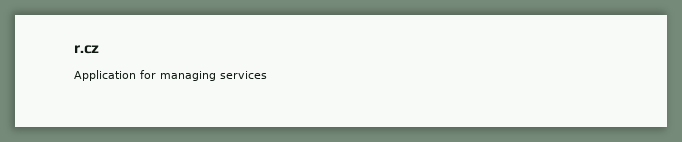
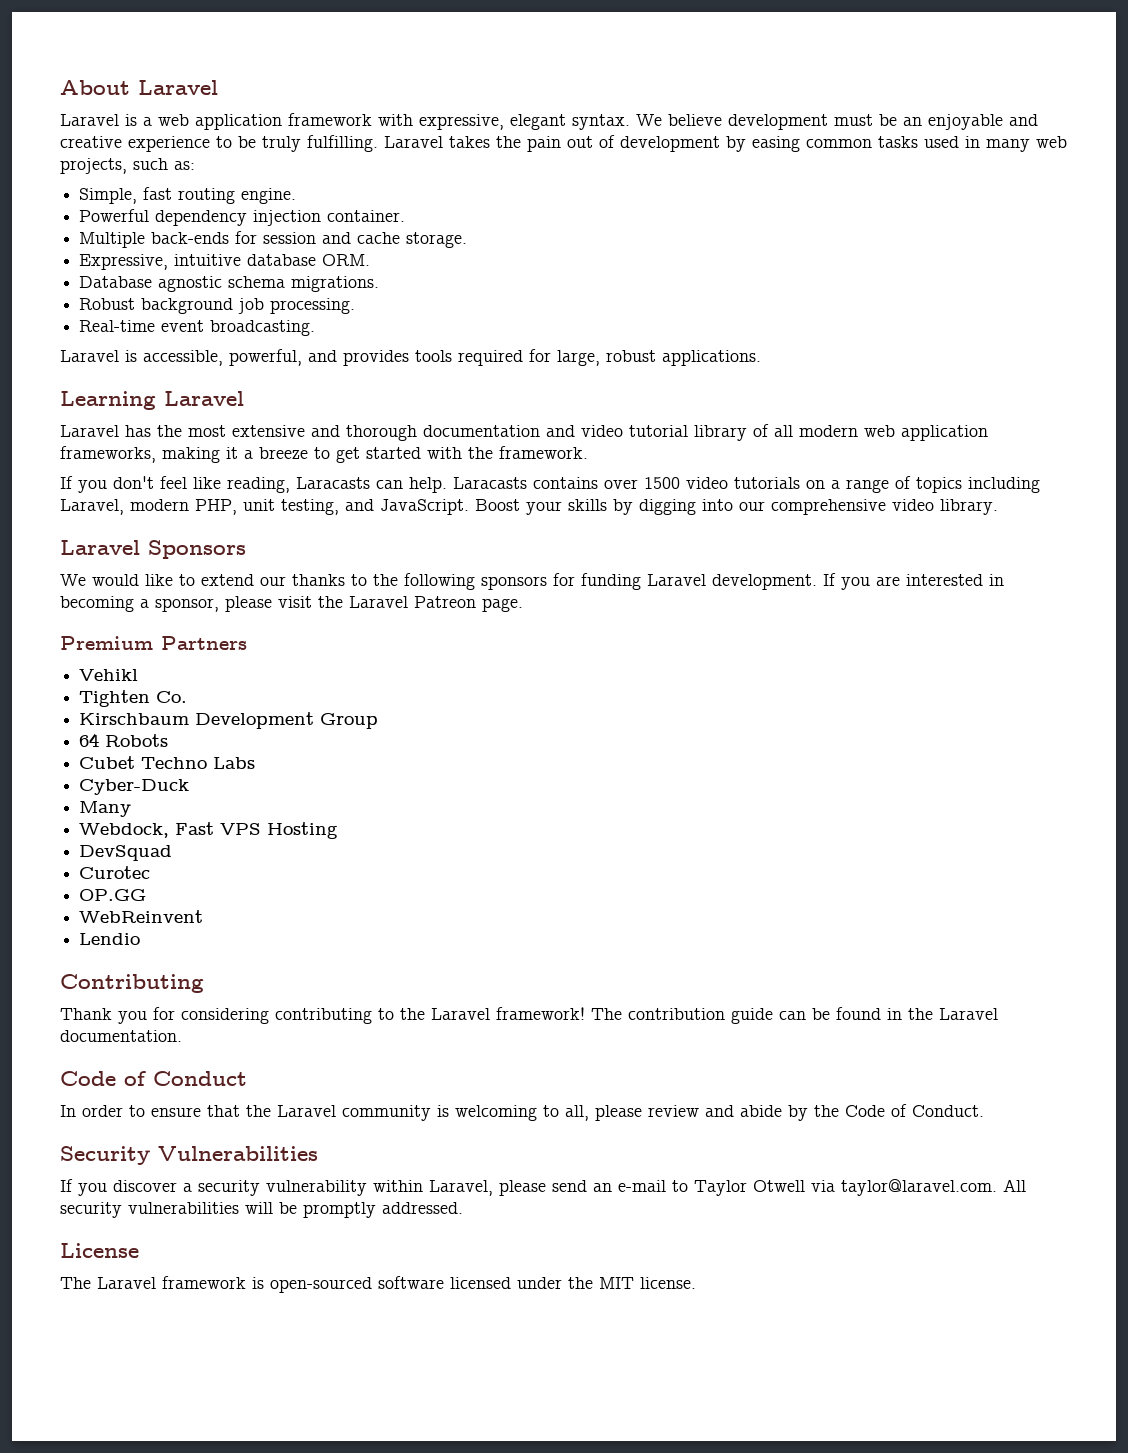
- r.cz
- Application for managing services
+ About Laravel
+ Laravel is a web application framework with expressive, elegant syntax. We believe development must be an enjoyable and creative experience to be truly fulfilling. Laravel takes the pain out of development by easing common tasks used in many web projects, such as:
+ Simple, fast routing engine.
+ Powerful dependency injection container.
+ Multiple back-ends for session and cache storage.
+ Expressive, intuitive database ORM.
+ Database agnostic schema migrations.
+ Robust background job processing.
+ Real-time event broadcasting.
+ Laravel is accessible, powerful, and provides tools required for large, robust applications.
+ Learning Laravel
+ Laravel has the most extensive and thorough documentation and video tutorial library of all modern web application frameworks, making it a breeze to get started with the framework.
+ If you don't feel like reading, Laracasts can help. Laracasts contains over 1500 video tutorials on a range of topics including Laravel, modern PHP, unit testing, and JavaScript. Boost your skills by digging into our comprehensive video library.
+ Laravel Sponsors
+ We would like to extend our thanks to the following sponsors for funding Laravel development. If you are interested in becoming a sponsor, please visit the Laravel Patreon page.
+ Premium Partners
+ Vehikl
+ Tighten Co.
+ Kirschbaum Development Group
+ 64 Robots
+ Cubet Techno Labs
+ Cyber-Duck
+ Many
+ Webdock, Fast VPS Hosting
+ DevSquad
+ Curotec
+ OP.GG
+ WebReinvent
+ Lendio
+ Contributing
+ Thank you for considering contributing to the Laravel framework! The contribution guide can be found in the Laravel documentation.
+ Code of Conduct
+ In order to ensure that the Laravel community is welcoming to all, please review and abide by the Code of Conduct.
+ Security Vulnerabilities
+ If you discover a security vulnerability within Laravel, please send an e-mail to Taylor Otwell via taylor@laravel.com. All security vulnerabilities will be promptly addressed.
+ License
+ The Laravel framework is open-sourced software licensed under the MIT license.

